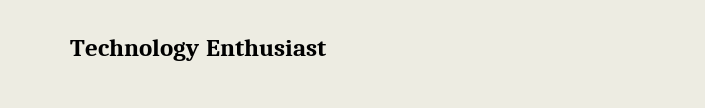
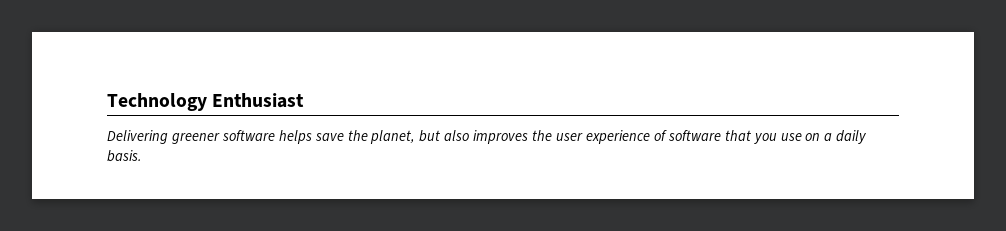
+ Delivering greener software helps save the planet, but also improves the user experience of software that you use on a daily basis.

